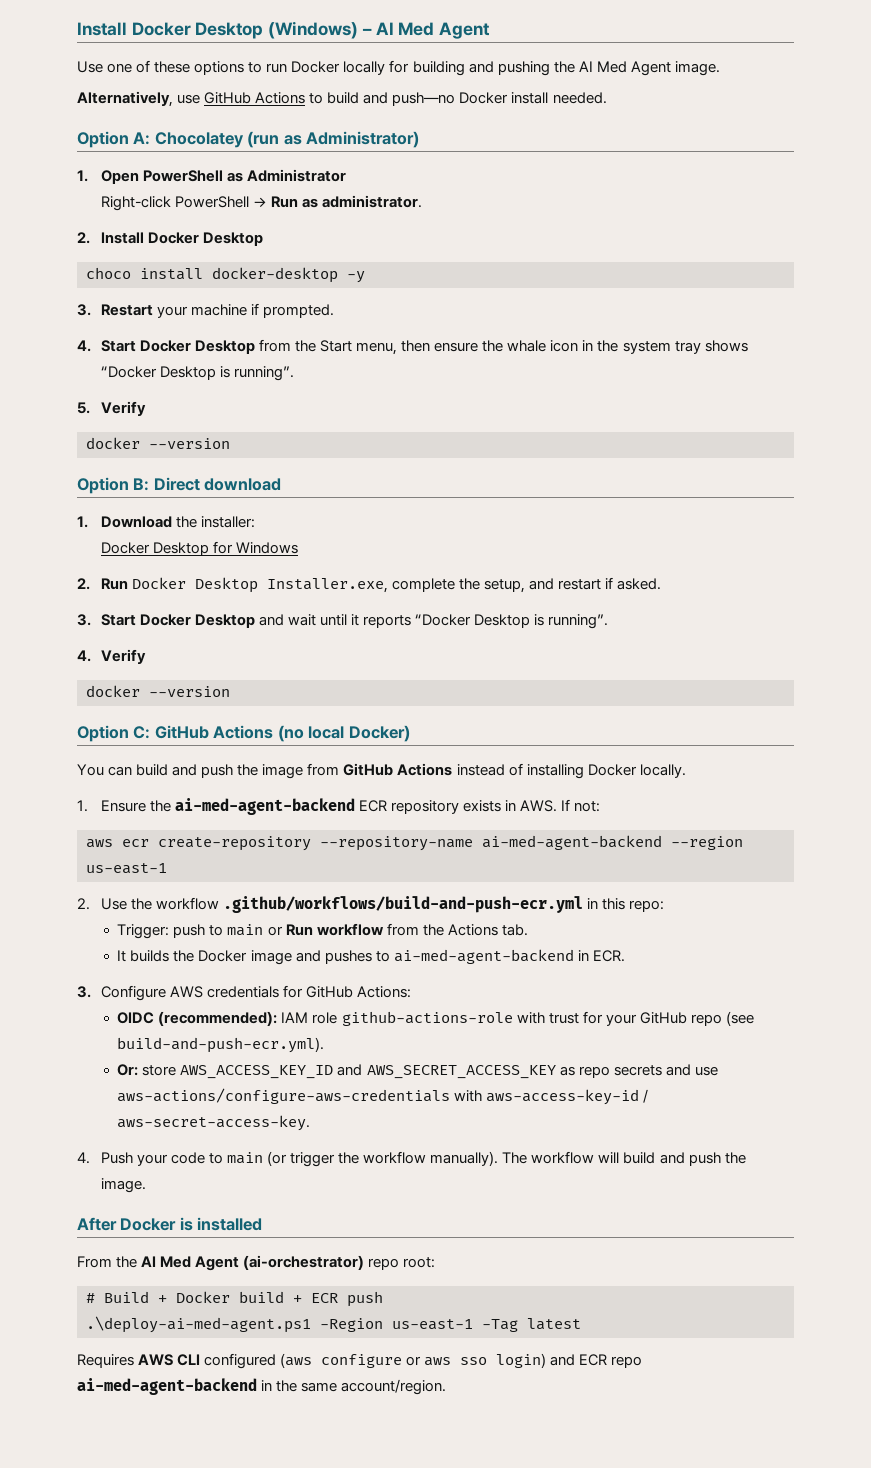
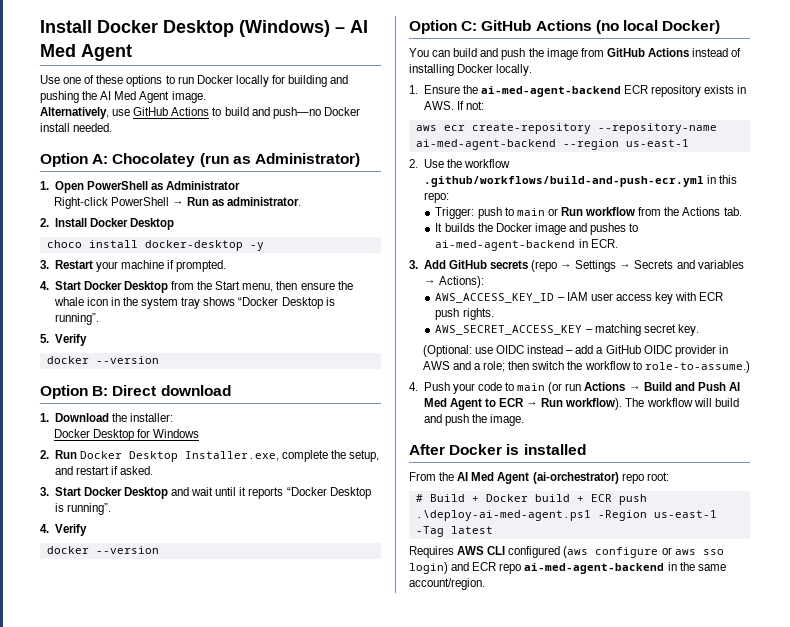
- 3. Configure AWS credentials for GitHub Actions:
- OIDC (recommended): IAM role github-actions-role with trust for your GitHub repo (see build-and-push-ecr.yml).
- Or: store AWS_ACCESS_KEY_ID and AWS_SECRET_ACCESS_KEY as repo secrets and use aws-actions/configure-aws-credentials with aws-access-key-id / aws-secret-access-key.
+ 3. Add GitHub secrets (repo → Settings → Secrets and variables → Actions):
+ AWS_ACCESS_KEY_ID – IAM user access key with ECR push rights.
+ AWS_SECRET_ACCESS_KEY – matching secret key.
+ (Optional: use OIDC instead – add a GitHub OIDC provider in AWS and a role; then switch the workflow to role-to-assume.)
- 4. Push your code to main (or trigger the workflow manually).
+ 4. Push your code to main (or run Actions → Build and Push AI Med Agent to ECR → Run workflow).

